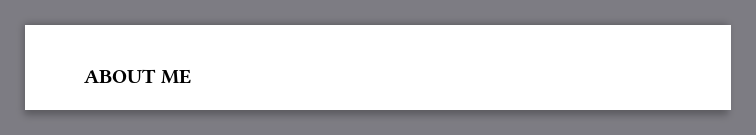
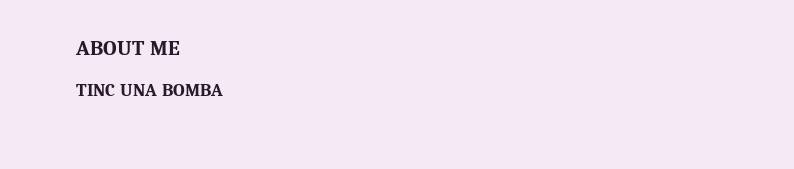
+ TINC UNA BOMBA

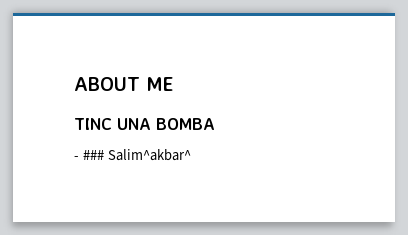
+ - ### Salim^akbar^

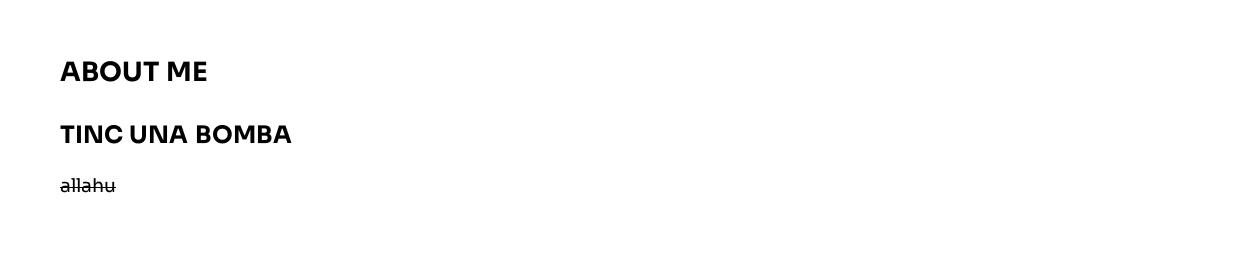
- - ### Salim^akbar^
+ allahu

